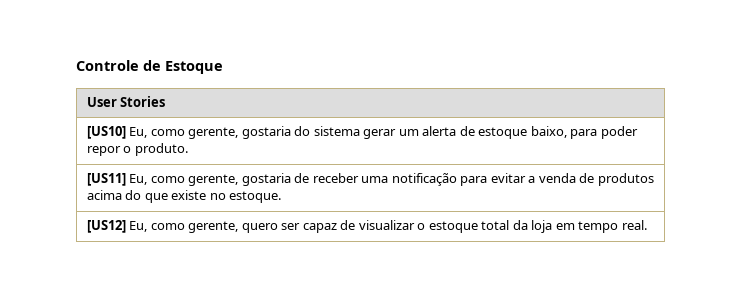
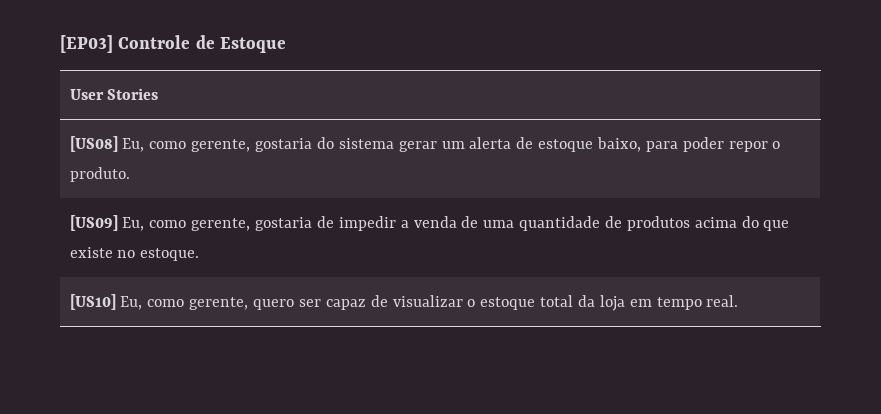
- Controle de Estoque
+ [EP03] Controle de Estoque
- [US10] Eu, como gerente, gostaria do sistema gerar um alerta de estoque baixo, para poder repor o produto.
+ [US08] Eu, como gerente, gostaria do sistema gerar um alerta de estoque baixo, para poder repor o produto.
- [US11] Eu, como gerente, gostaria de receber uma notificação para evitar a venda de produtos acima do que existe no estoque.
+ [US09] Eu, como gerente, gostaria de impedir a venda de uma quantidade de produtos acima do que existe no estoque.
- [US12] Eu, como gerente, quero ser capaz de visualizar o estoque total da loja em tempo real.
+ [US10] Eu, como gerente, quero ser capaz de visualizar o estoque total da loja em tempo real.

